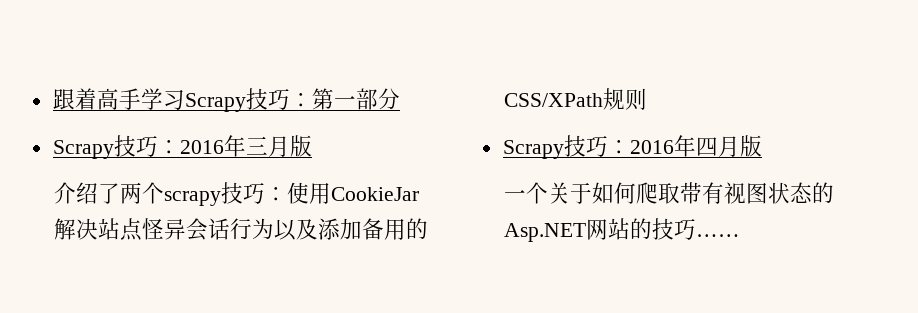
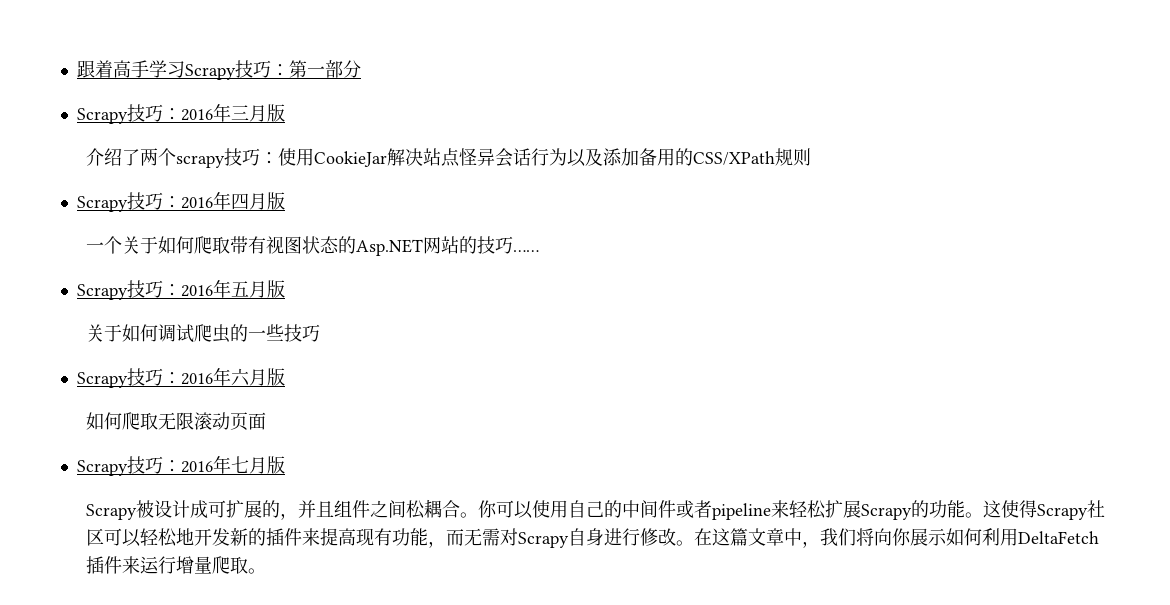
+ Scrapy技巧：2016年五月版
+ 关于如何调试爬虫的一些技巧
+ Scrapy技巧：2016年六月版
+ 如何爬取无限滚动页面
+ Scrapy技巧：2016年七月版
+ Scrapy被设计成可扩展的，并且组件之间松耦合。你可以使用自己的中间件或者pipeline来轻松扩展Scrapy的功能。这使得Scrapy社区可以轻松地开发新的插件来提高现有功能，而无需对Scrapy自身进行修改。在这篇文章中，我们将向你展示如何利用DeltaFetch插件来运行增量爬取。

